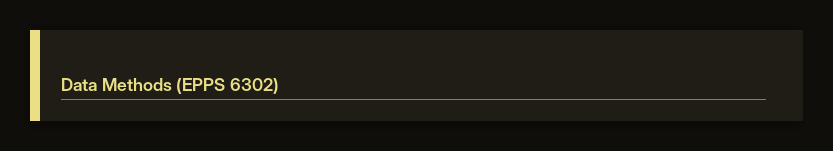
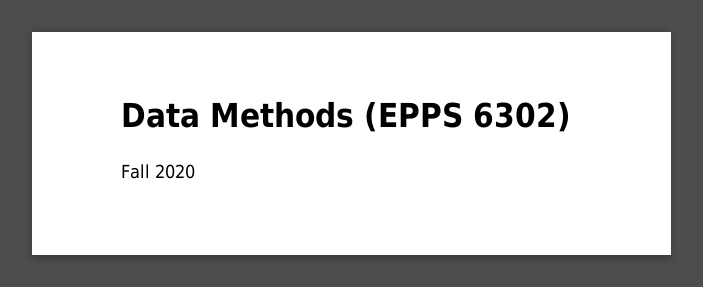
+ Fall 2020

